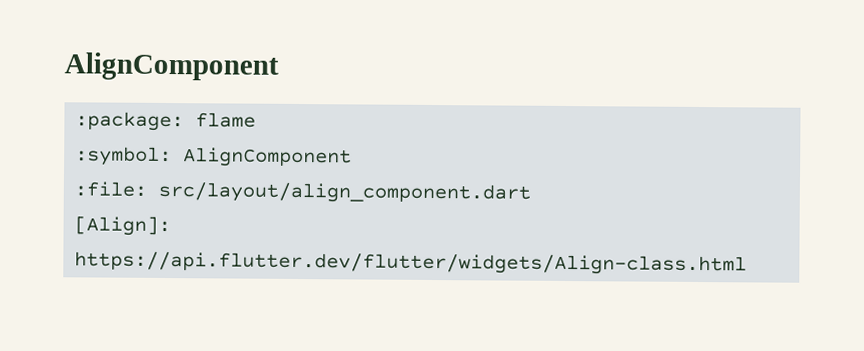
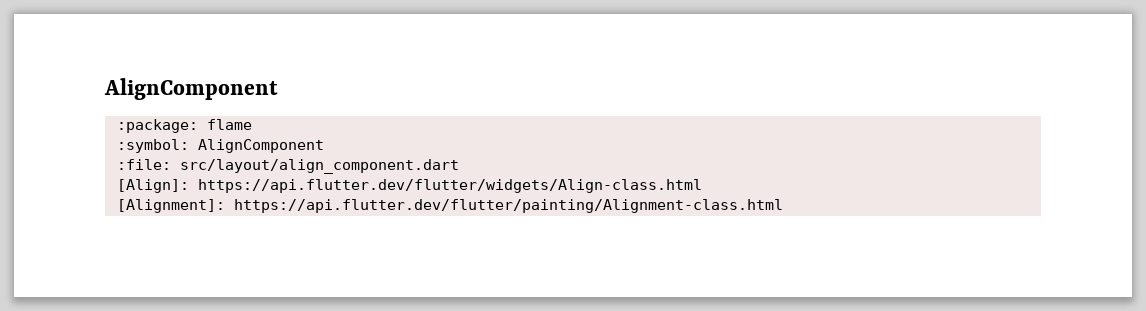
+ [Alignment]: https://api.flutter.dev/flutter/painting/Alignment-class.html

